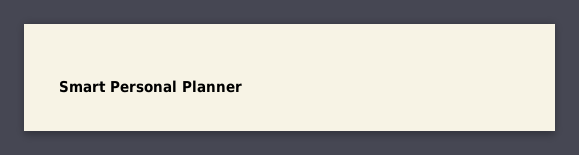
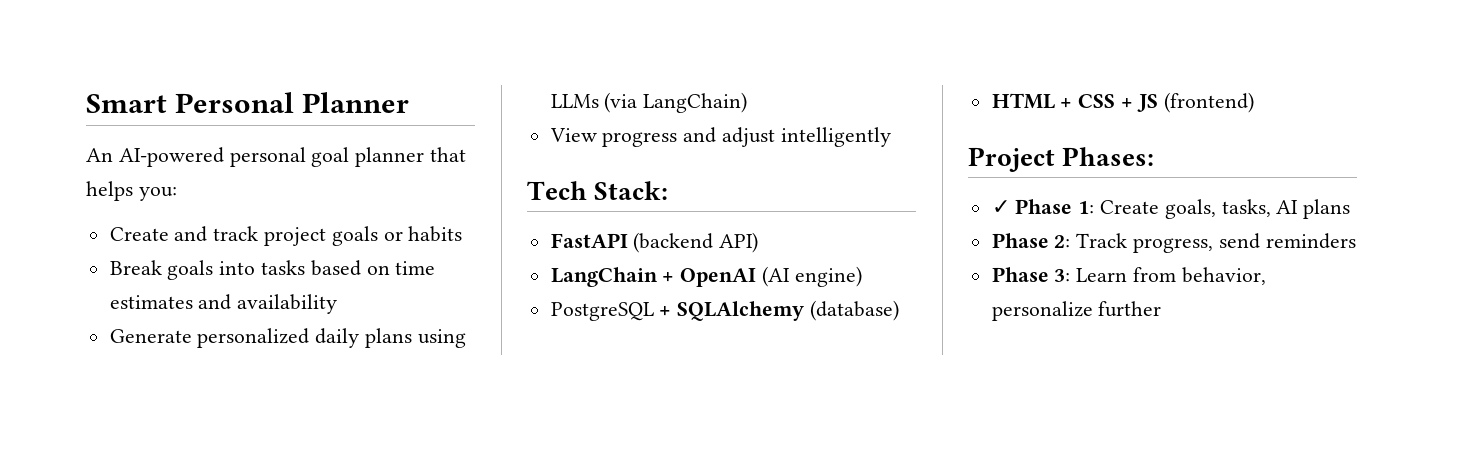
+ An AI-powered personal goal planner that helps you:
+ Create and track project goals or habits
+ Break goals into tasks based on time estimates and availability
+ Generate personalized daily plans using LLMs (via LangChain)
+ View progress and adjust intelligently
+ Tech Stack:
+ FastAPI (backend API)
+ LangChain + OpenAI (AI engine)
+ PostgreSQL + SQLAlchemy (database)
+ HTML + CSS + JS (frontend)
+ Project Phases:
+ ✓ Phase 1: Create goals, tasks, AI plans
+ Phase 2: Track progress, send reminders
+ Phase 3: Learn from behavior, personalize further

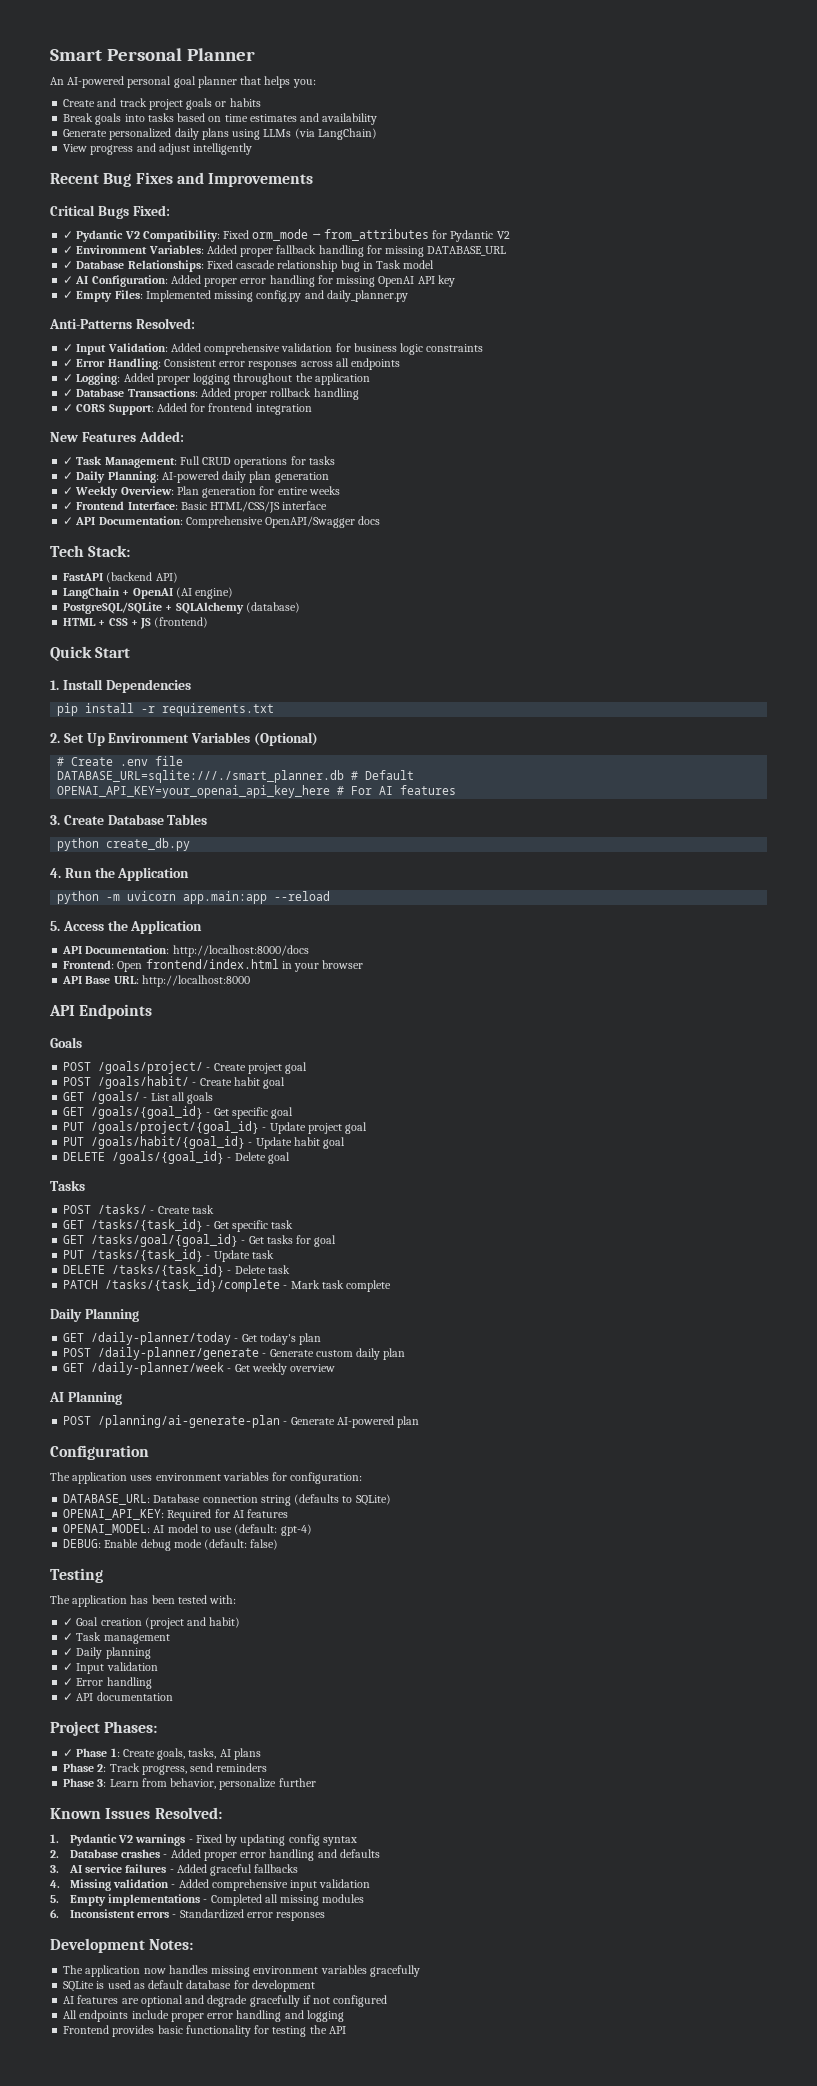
+ Recent Bug Fixes and Improvements
+ Critical Bugs Fixed:
+ ✓ Pydantic V2 Compatibility: Fixed orm_mode → from_attributes for Pydantic V2
+ ✓ Environment Variables: Added proper fallback handling for missing DATABASE_URL
+ ✓ Database Relationships: Fixed cascade relationship bug in Task model
+ ✓ AI Configuration: Added proper error handling for missing OpenAI API key
+ ✓ Empty Files: Implemented missing config.py and daily_planner.py
+ Anti-Patterns Resolved:
+ ✓ Input Validation: Added comprehensive validation for business logic constraints
+ ✓ Error Handling: Consistent error responses across all endpoints
+ ✓ Logging: Added proper logging throughout the application
+ ✓ Database Transactions: Added proper rollback handling
+ ✓ CORS Support: Added for frontend integration
+ New Features Added:
+ ✓ Task Management: Full CRUD operations for tasks
+ ✓ Daily Planning: AI-powered daily plan generation
+ ✓ Weekly Overview: Plan generation for entire weeks
+ ✓ Frontend Interface: Basic HTML/CSS/JS interface
+ ✓ API Documentation: Comprehensive OpenAPI/Swagger docs
- PostgreSQL + SQLAlchemy (database)
+ PostgreSQL/SQLite + SQLAlchemy (database)
+ Quick Start
+ 1. Install Dependencies
+ pip install -r requirements.txt
+ 2. Set Up Environment Variables (Optional)
+ # Create .env file
+ DATABASE_URL=sqlite:///./smart_planner.db # Default
+ OPENAI_API_KEY=your_openai_api_key_here # For AI features
+ 3. Create Database Tables
+ python create_db.py
+ 4. Run the Application
+ python -m uvicorn app.main:app --reload
+ 5. Access the Application
+ API Documentation: http://localhost:8000/docs
+ Frontend: Open frontend/index.html in your browser
+ API Base URL: http://localhost:8000
+ API Endpoints
+ Goals
+ POST /goals/project/ - Create project goal
+ POST /goals/habit/ - Create habit goal
+ GET /goals/ - List all goals
+ GET /goals/{goal_id} - Get specific goal
+ PUT /goals/project/{goal_id} - Update project goal
+ PUT /goals/habit/{goal_id} - Update habit goal
+ DELETE /goals/{goal_id} - Delete goal
+ Tasks
+ POST /tasks/ - Create task
+ GET /tasks/{task_id} - Get specific task
+ GET /tasks/goal/{goal_id} - Get tasks for goal
+ PUT /tasks/{task_id} - Update task
+ DELETE /tasks/{task_id} - Delete task
+ PATCH /tasks/{task_id}/complete - Mark task complete
+ Daily Planning
+ GET /daily-planner/today - Get today's plan
+ POST /daily-planner/generate - Generate custom daily plan
+ GET /daily-planner/week - Get weekly overview
+ AI Planning
+ POST /planning/ai-generate-plan - Generate AI-powered plan
+ Configuration
+ The application uses environment variables for configuration:
+ DATABASE_URL: Database connection string (defaults to SQLite)
+ OPENAI_API_KEY: Required for AI features
+ OPENAI_MODEL: AI model to use (default: gpt-4)
+ DEBUG: Enable debug mode (default: false)
+ Testing
+ The application has been tested with:
+ ✓ Goal creation (project and habit)
+ ✓ Task management
+ ✓ Daily planning
+ ✓ Input validation
+ ✓ Error handling
+ ✓ API documentation
+ Known Issues Resolved:
+ 1. Pydantic V2 warnings - Fixed by updating config syntax
+ 2. Database crashes - Added proper error handling and defaults
+ 3. AI service failures - Added graceful fallbacks
+ 4. Missing validation - Added comprehensive input validation
+ 5. Empty implementations - Completed all missing modules
+ 6. Inconsistent errors - Standardized error responses
+ Development Notes:
+ The application now handles missing environment variables gracefully
+ SQLite is used as default database for development
+ AI features are optional and degrade gracefully if not configured
+ All endpoints include proper error handling and logging
+ Frontend provides basic functionality for testing the API

